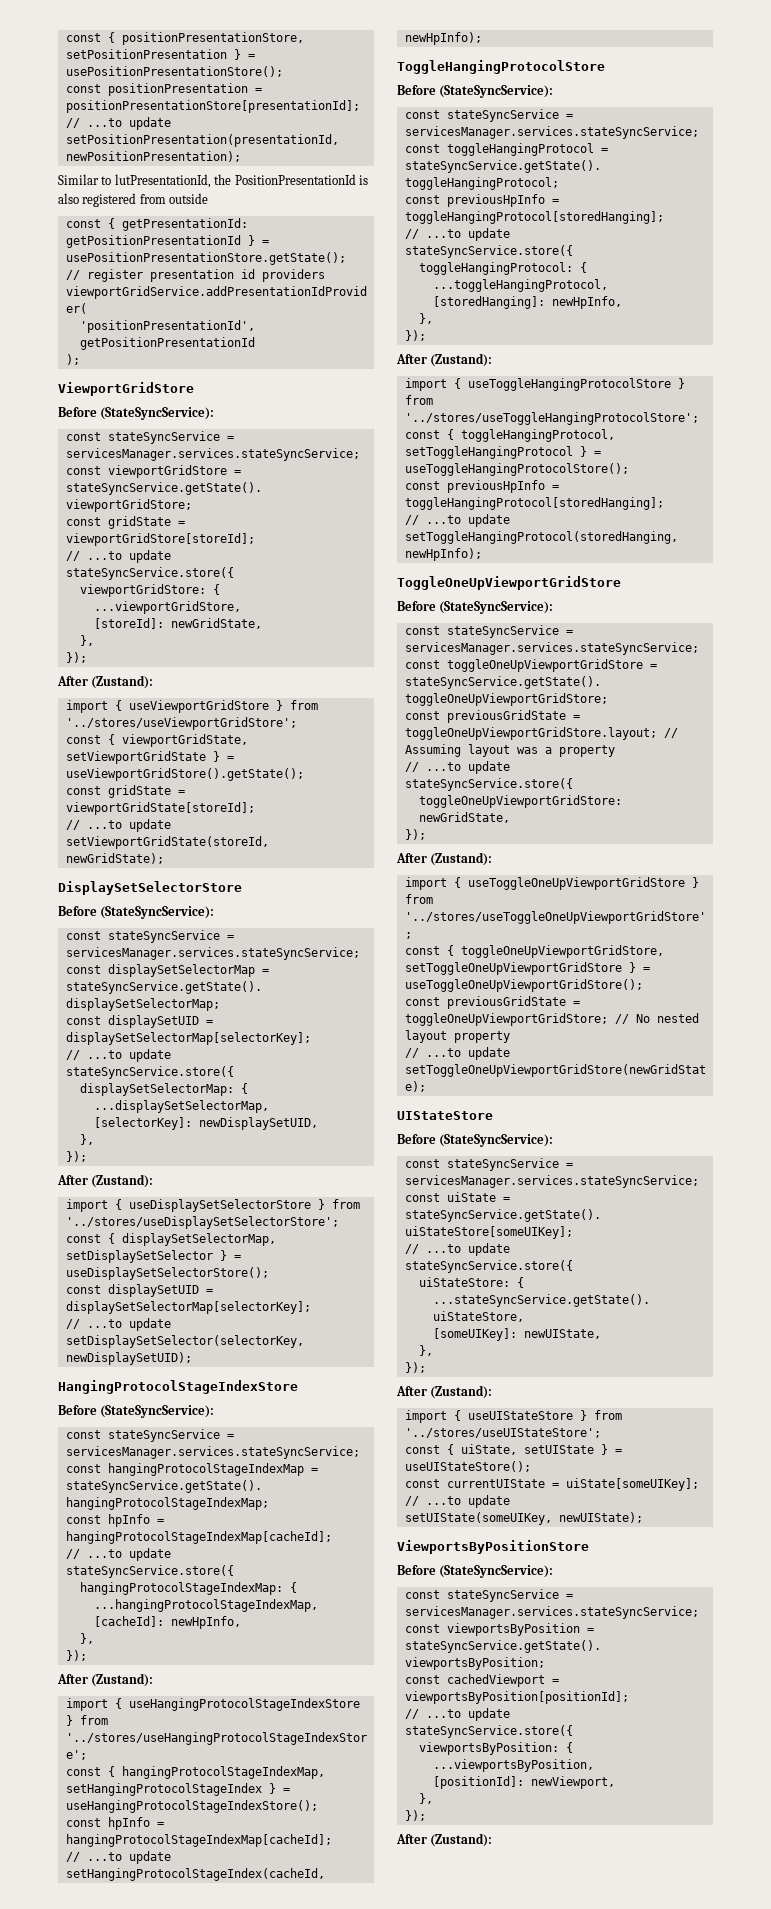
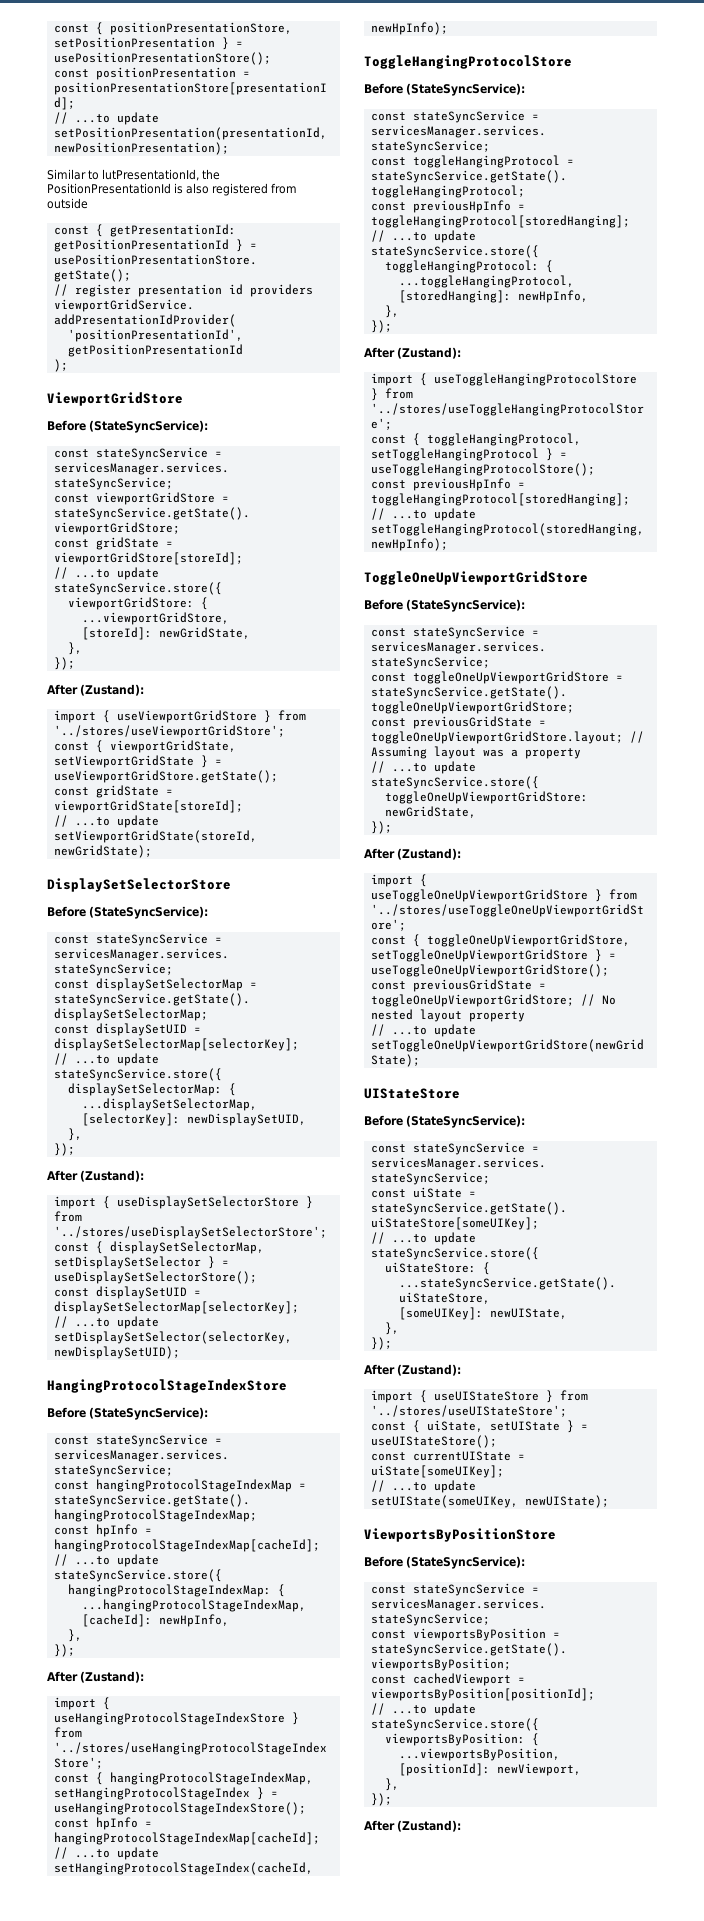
- const { viewportGridState, setViewportGridState } = useViewportGridStore().getState();
+ const { viewportGridState, setViewportGridState } = useViewportGridStore.getState();

